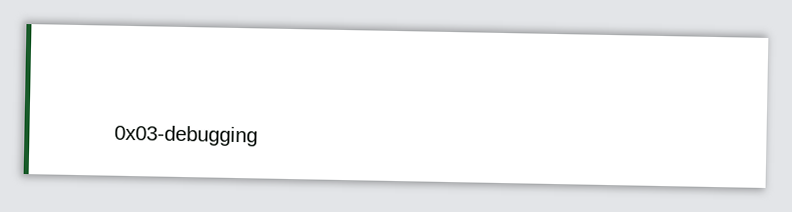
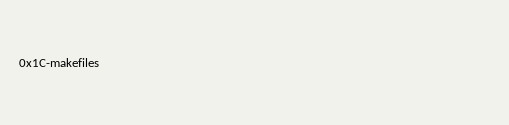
- 0x03-debugging
+ 0x1C-makefiles

